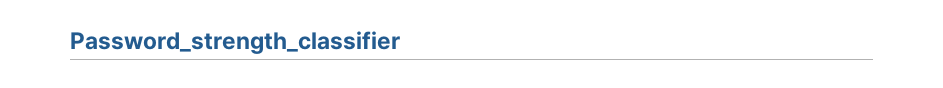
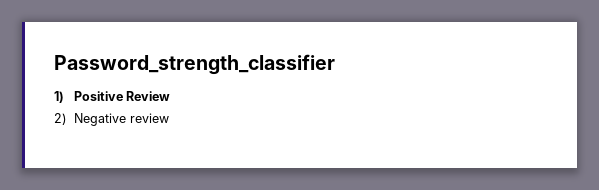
+ 1) Positive Review
+ 2) Negative review

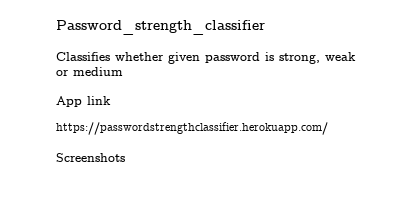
- 1) Positive Review
- 2) Negative review
+ Classifies whether given password is strong, weak or medium
+ App link
+ https://passwordstrengthclassifier.herokuapp.com/
+ Screenshots

